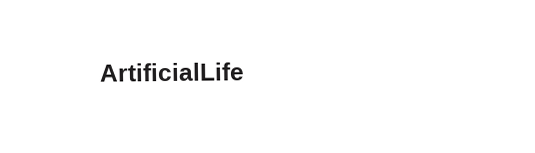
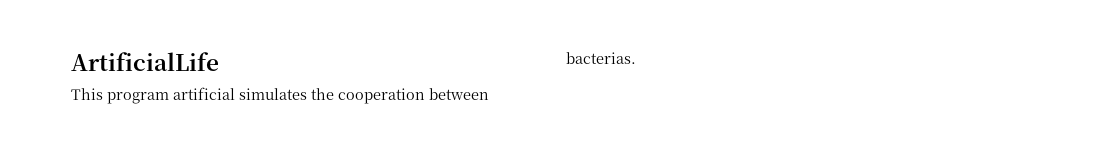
+ This program artificial simulates the cooperation between bacterias.

